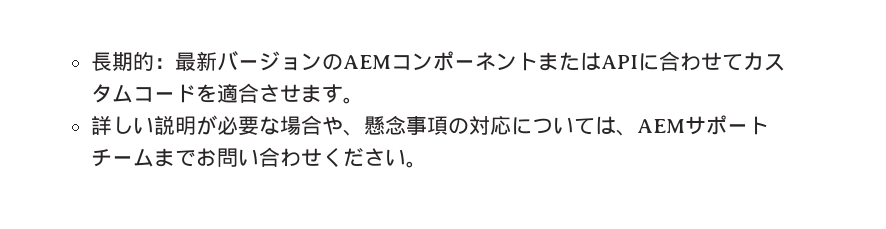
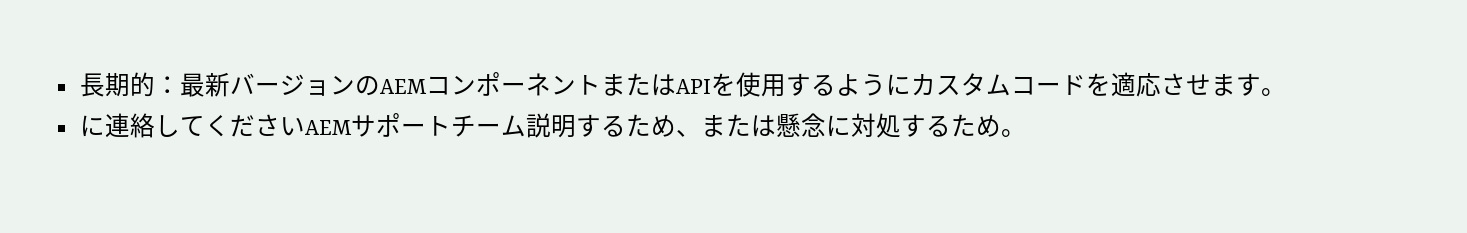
- 長期的：最新バージョンのAEMコンポーネントまたはAPIに合わせてカスタムコードを適合させます。
+ 長期的：最新バージョンのAEMコンポーネントまたはAPIを使用するようにカスタムコードを適応させます。
- 詳しい説明が必要な場合や、懸念事項の対応については、AEMサポートチームまでお問い合わせください。
+ に連絡してくださいAEMサポートチーム説明するため、または懸念に対処するため。

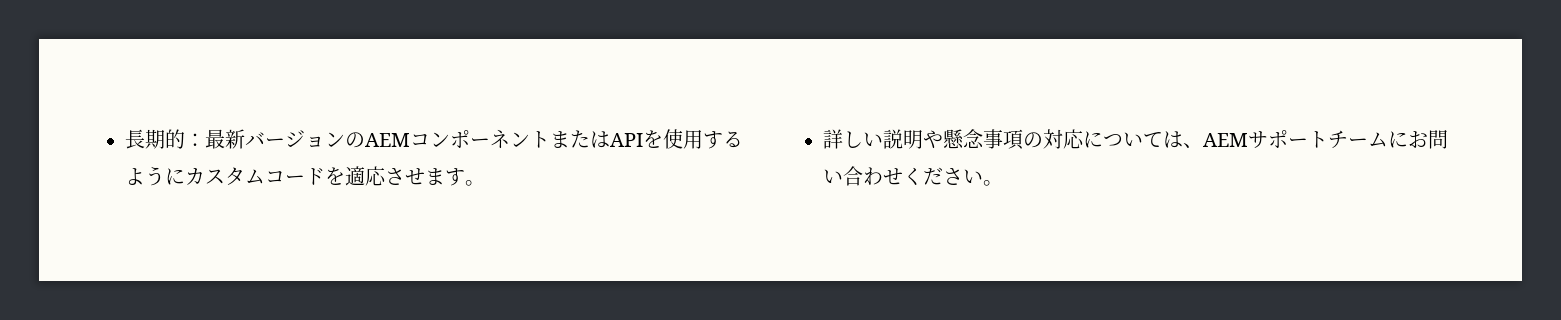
- に連絡してくださいAEMサポートチーム説明するため、または懸念に対処するため。
+ 詳しい説明や懸念事項の対応については、AEMサポートチームにお問い合わせください。

